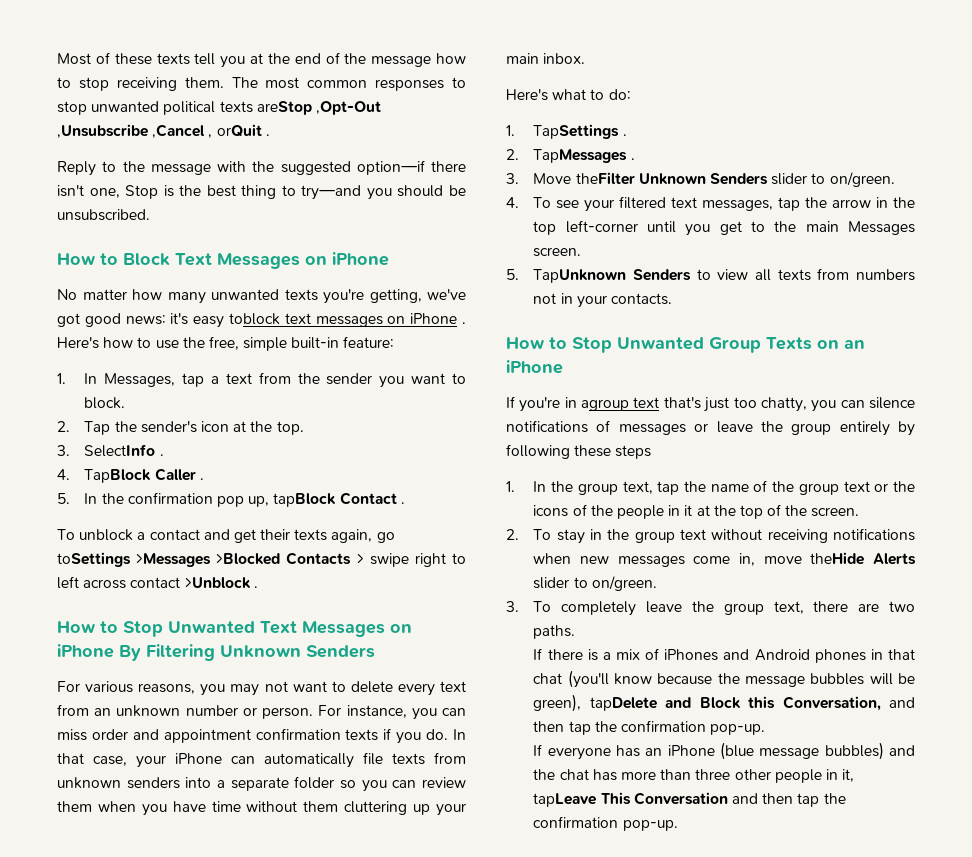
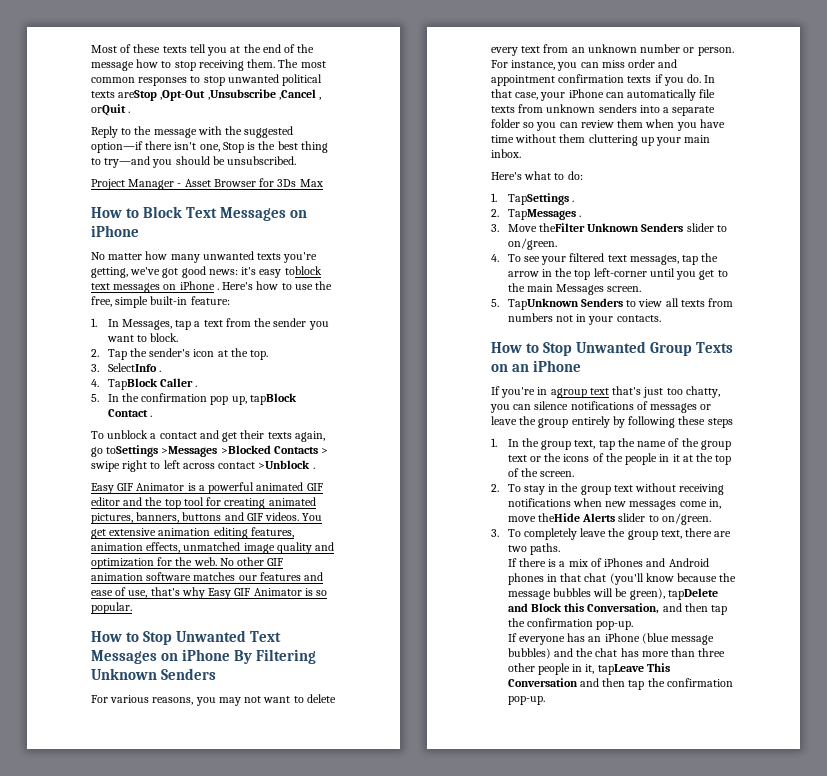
+ Project Manager - Asset Browser for 3Ds Max
+ Easy GIF Animator is a powerful animated GIF editor and the top tool for creating animated pictures, banners, buttons and GIF videos. You get extensive animation editing features, animation effects, unmatched image quality and optimization for the web. No other GIF animation software matches our features and ease of use, that's why Easy GIF Animator is so popular.

